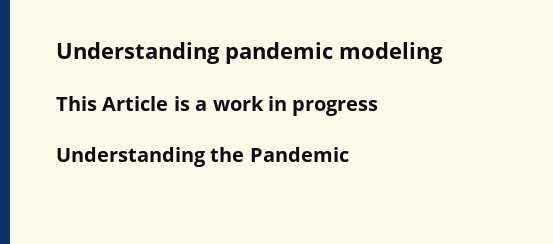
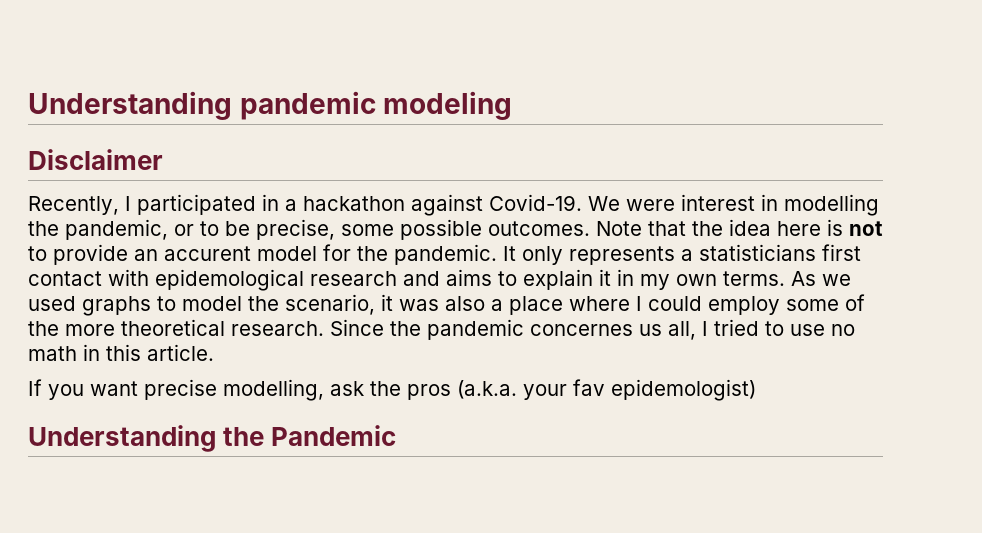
- This Article is a work in progress
+ Disclaimer
+ Recently, I participated in a hackathon against Covid-19. We were interest in modelling the pandemic, or to be precise, some possible outcomes. Note that the idea here is not to provide an accurent model for the pandemic. It only represents a statisticians first contact with epidemological research and aims to explain it in my own terms. As we used graphs to model the scenario, it was also a place where I could employ some of the more theoretical research. Since the pandemic concernes us all, I tried to use no math in this article.
+ If you want precise modelling, ask the pros (a.k.a. your fav epidemologist)

